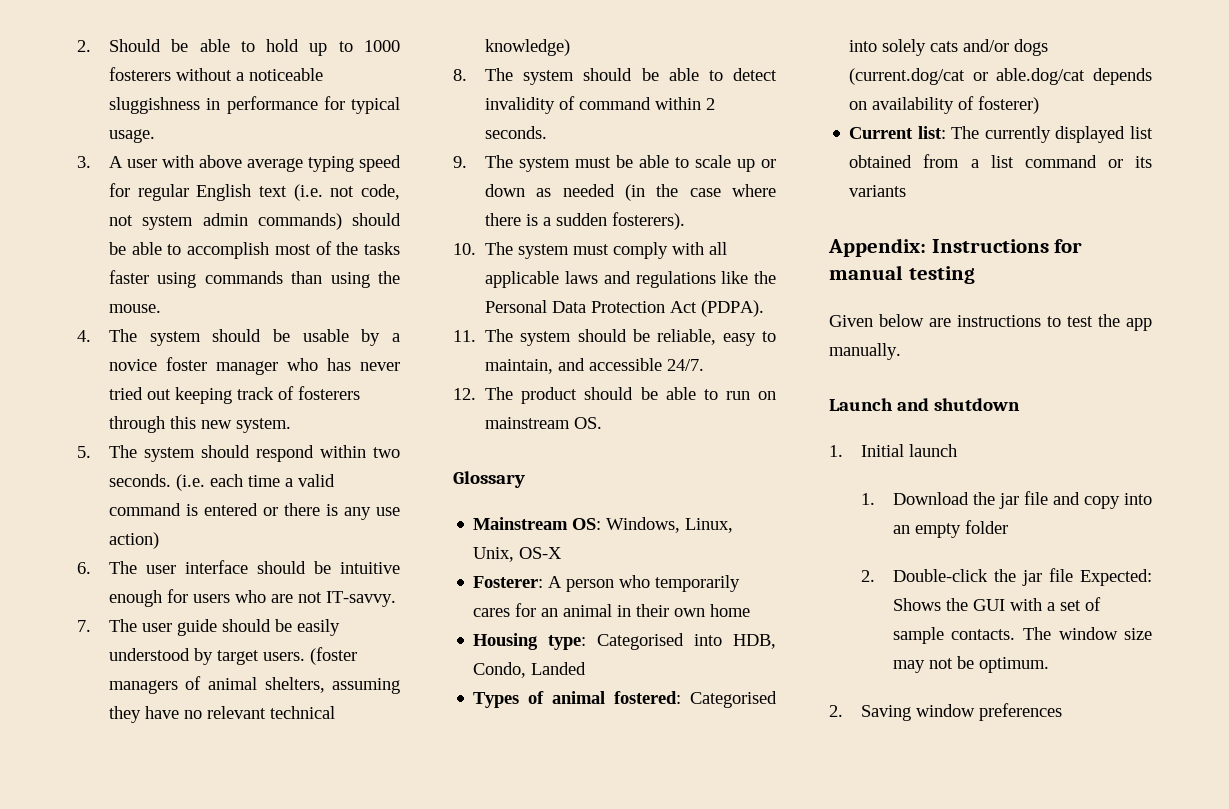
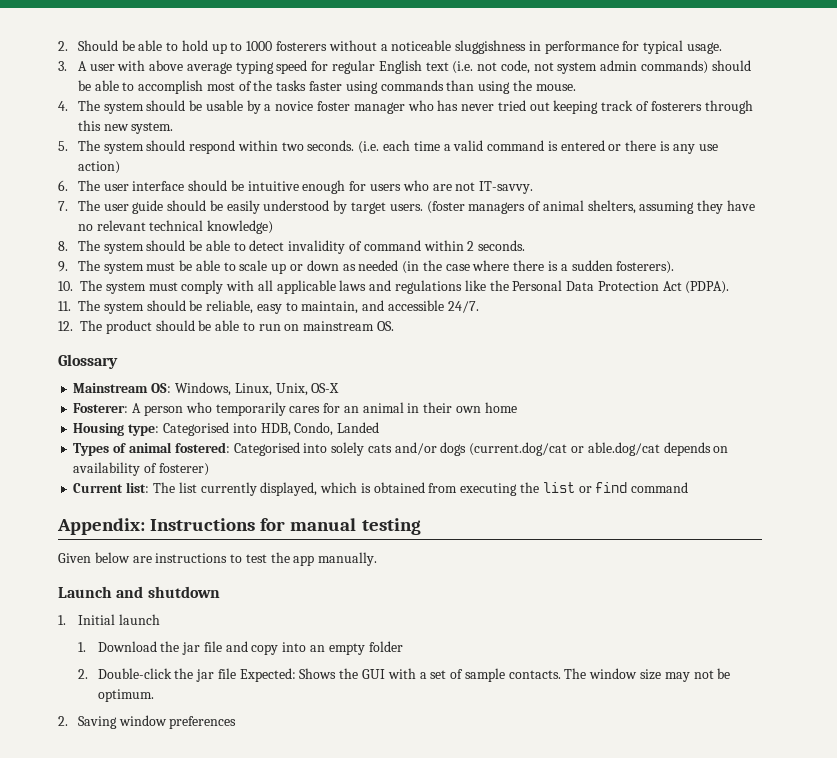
- Current list: The currently displayed list obtained from a list command or its variants
+ Current list: The list currently displayed, which is obtained from executing the list or find command

